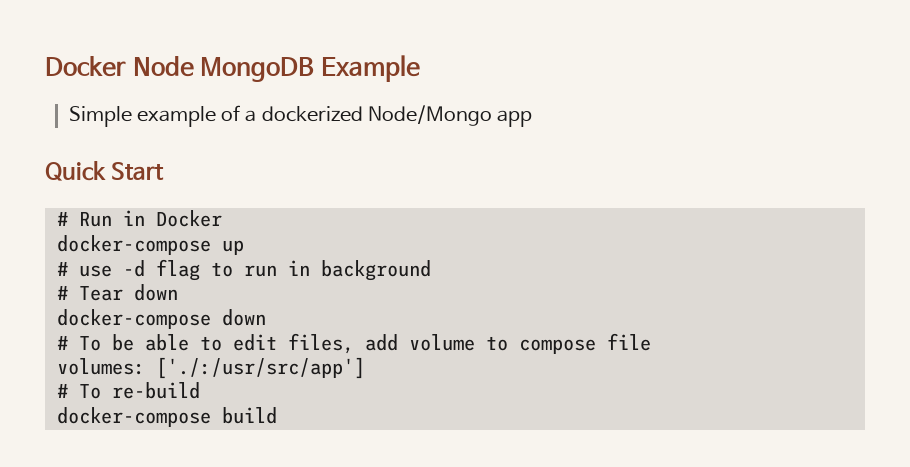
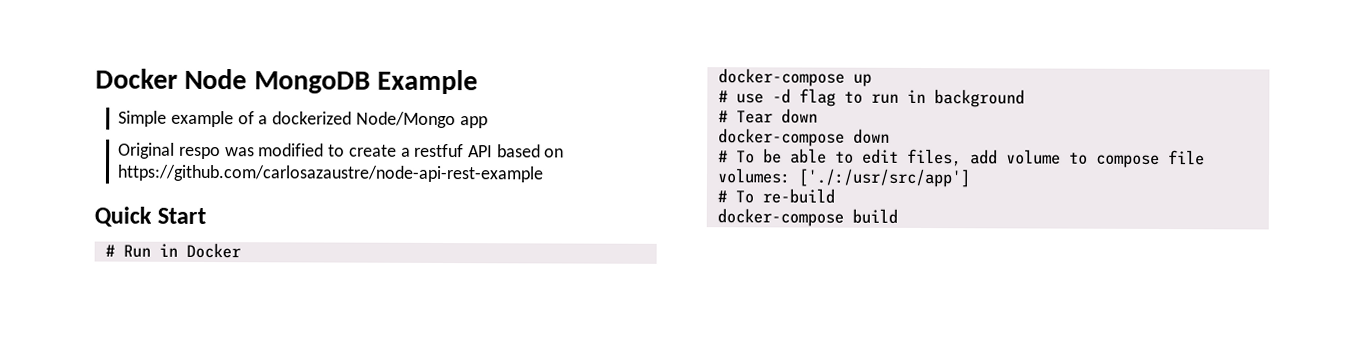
+ Original respo was modified to create a restfuf API based on https://github.com/carlosazaustre/node-api-rest-example

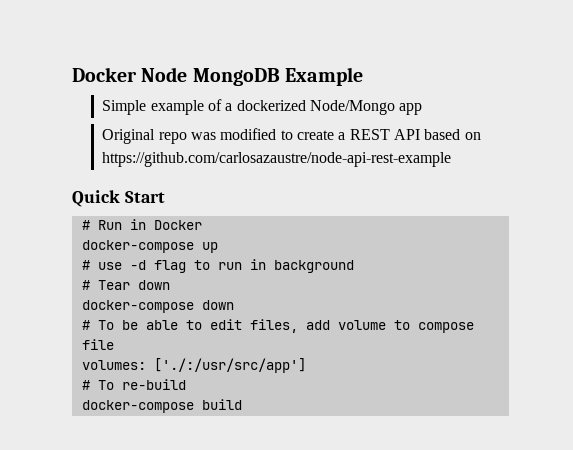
- Original respo was modified to create a restfuf API based on https://github.com/carlosazaustre/node-api-rest-example
+ Original repo was modified to create a REST API based on https://github.com/carlosazaustre/node-api-rest-example

